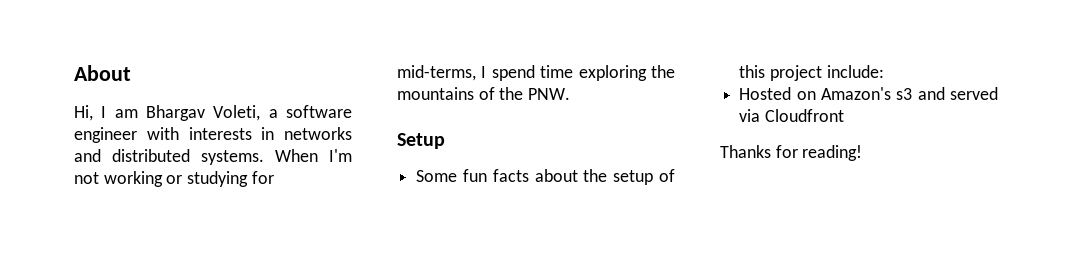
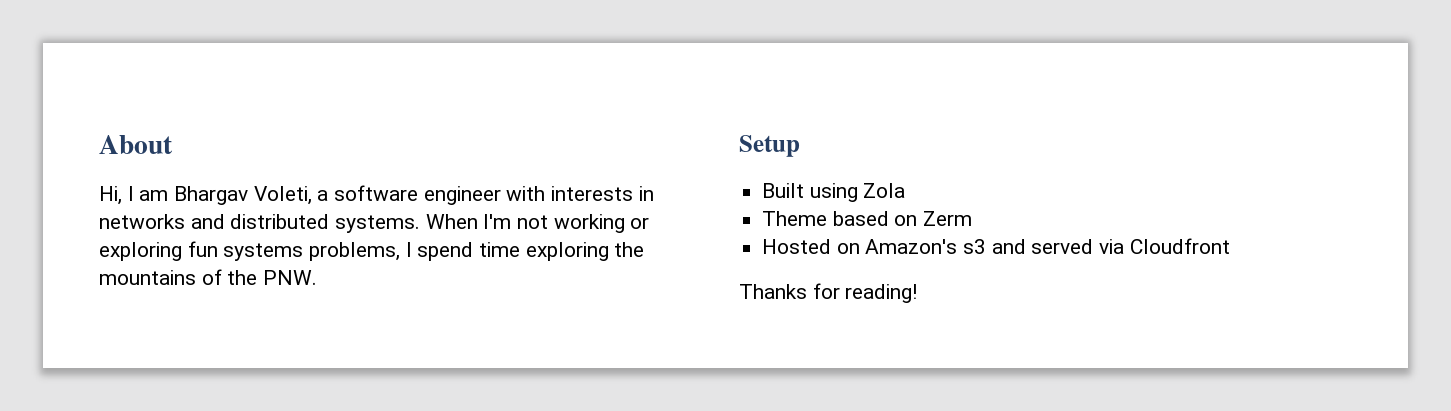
- When I'm not working or studying for mid-terms, I spend time exploring the mountains of the PNW.
+ When I'm not working or exploring fun systems problems, I spend time exploring the mountains of the PNW.
- Some fun facts about the setup of this project include:
+ Built using Zola
+ Theme based on Zerm

